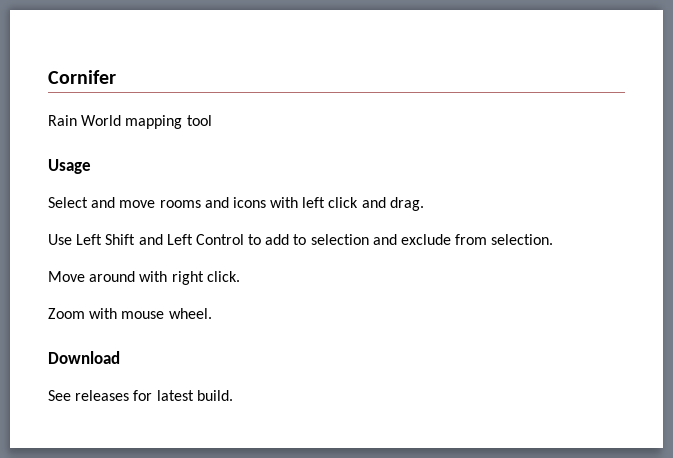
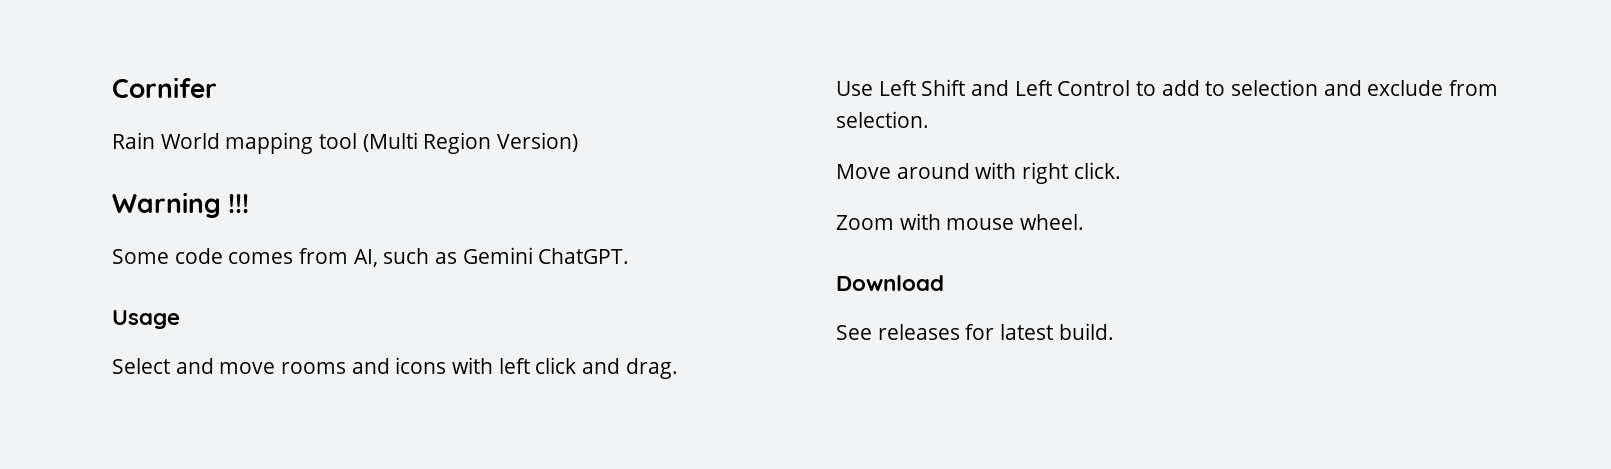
- Rain World mapping tool
+ Rain World mapping tool (Multi Region Version)
+ Warning !!!
+ Some code comes from AI, such as Gemini ChatGPT.

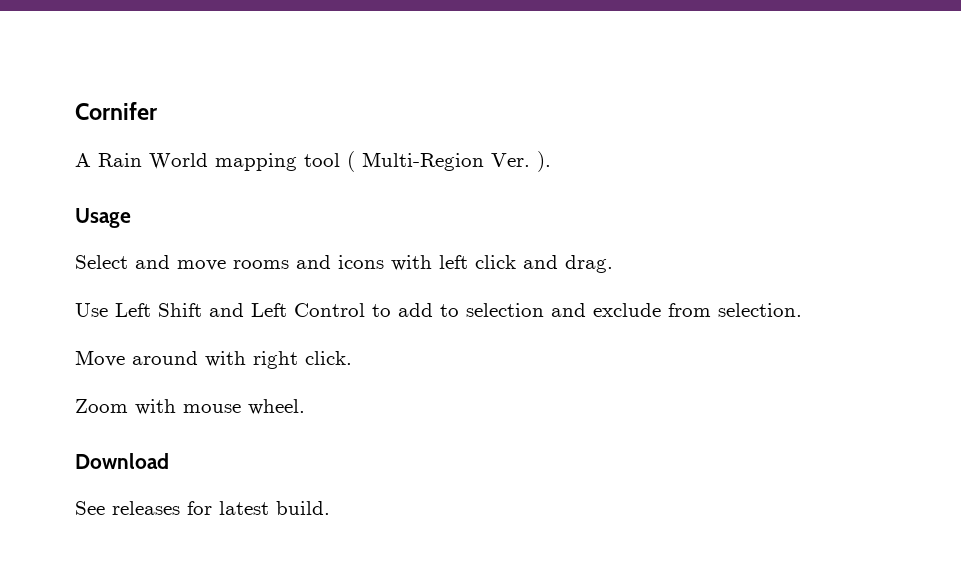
- Rain World mapping tool (Multi Region Version)
- Warning !!!
- Some code comes from AI, such as Gemini ChatGPT.
+ A Rain World mapping tool ( Multi-Region Ver. ).

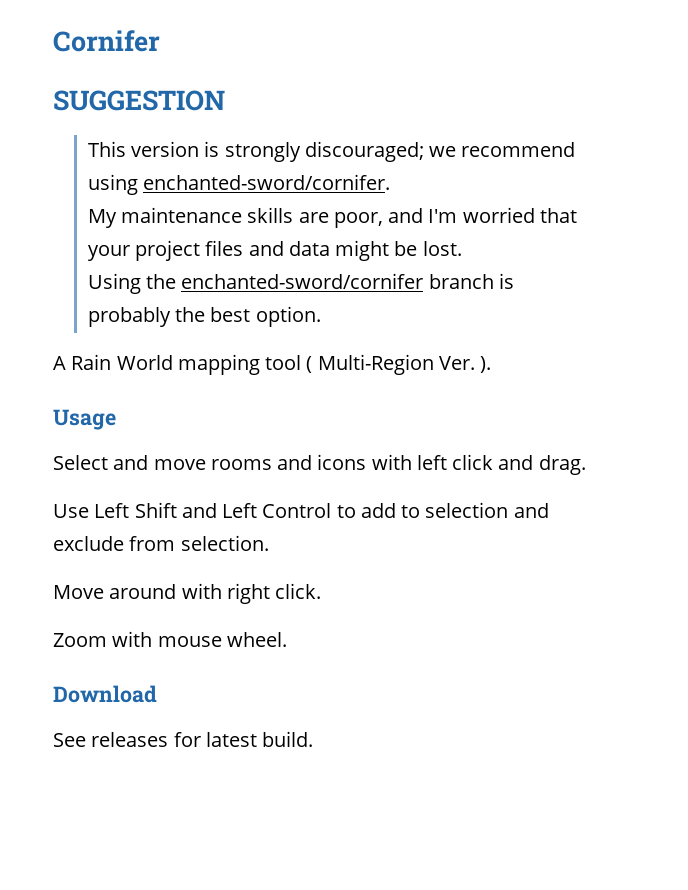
+ SUGGESTION
+ This version is strongly discouraged; we recommend using enchanted-sword/cornifer.
+ My maintenance skills are poor, and I'm worried that your project files and data might be lost.
+ Using the enchanted-sword/cornifer branch is probably the best option.

